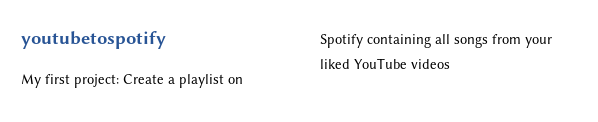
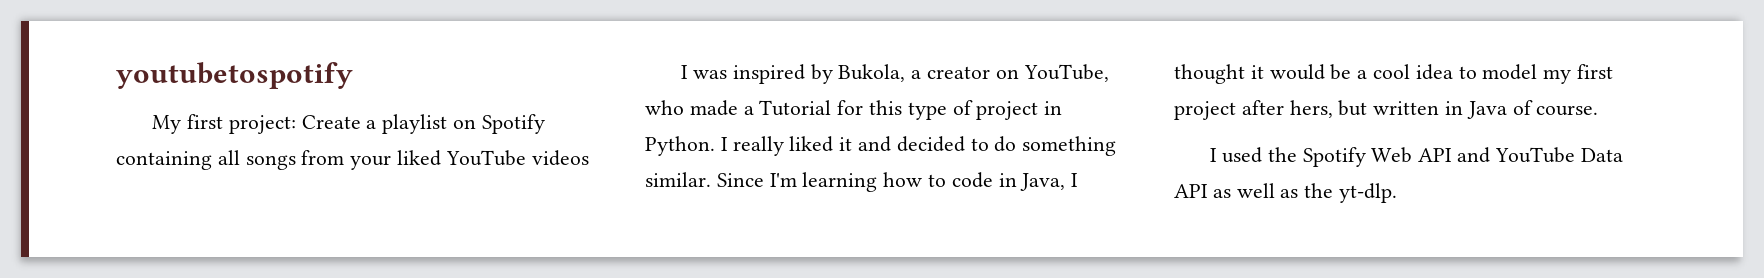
+ I was inspired by Bukola, a creator on YouTube, who made a Tutorial for this type of project in Python. I really liked it and decided to do something similar. Since I'm learning how to code in Java, I thought it would be a cool idea to model my first project after hers, but written in Java of course.
+ I used the Spotify Web API and YouTube Data API as well as the yt-dlp.

